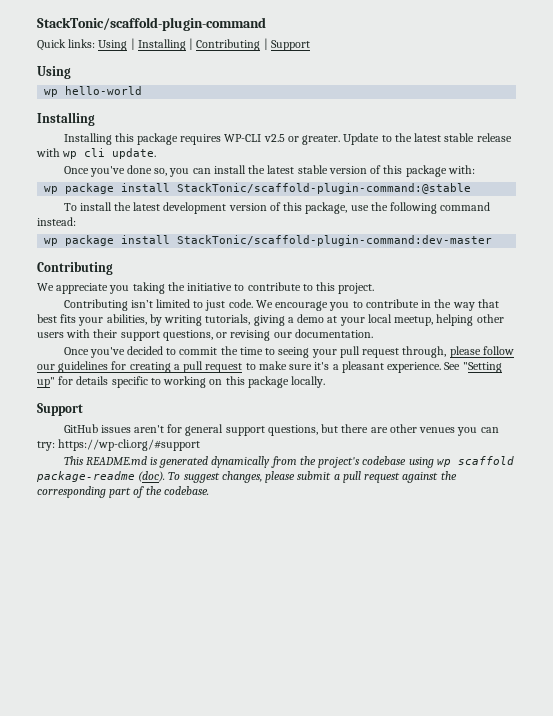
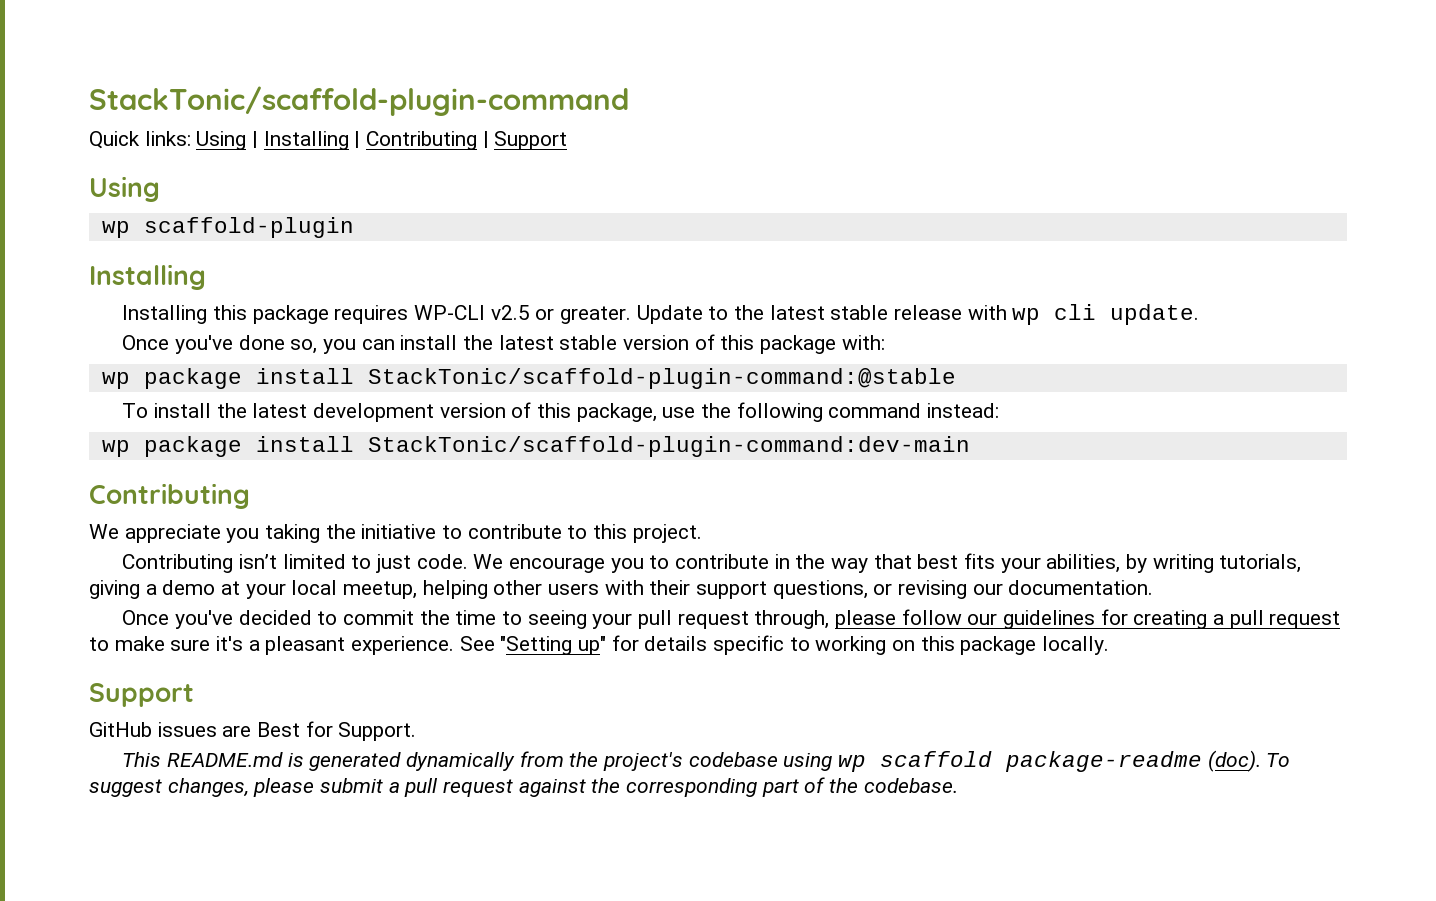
- wp hello-world
+ wp scaffold-plugin
- wp package install StackTonic/scaffold-plugin-command:dev-master
+ wp package install StackTonic/scaffold-plugin-command:dev-main
- GitHub issues aren't for general support questions, but there are other venues you can try: https://wp-cli.org/#support
+ GitHub issues are Best for Support.

